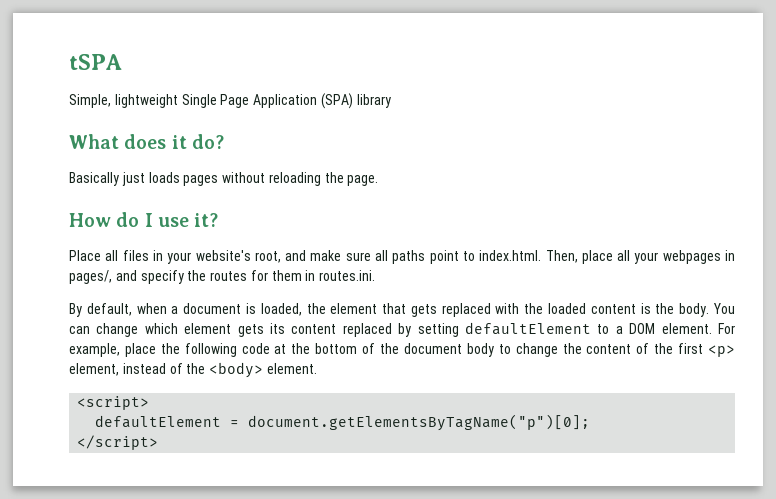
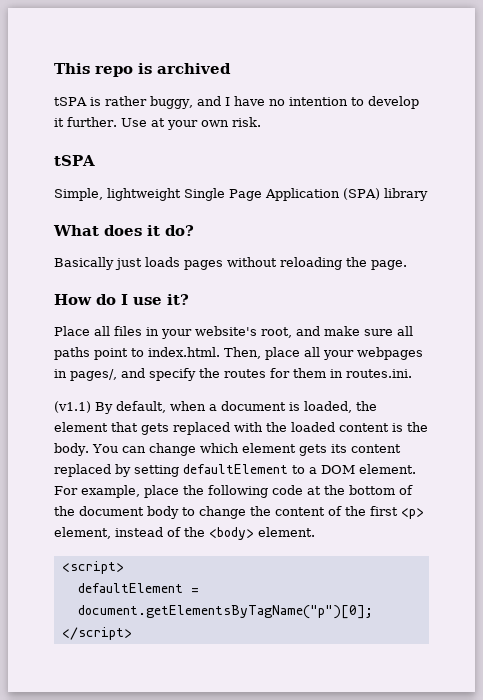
+ This repo is archived
+ tSPA is rather buggy, and I have no intention to develop it further. Use at your own risk.
- By default, when a document is loaded, the element that gets replaced with the loaded content is the body.
+ (v1.1) By default, when a document is loaded, the element that gets replaced with the loaded content is the body.

